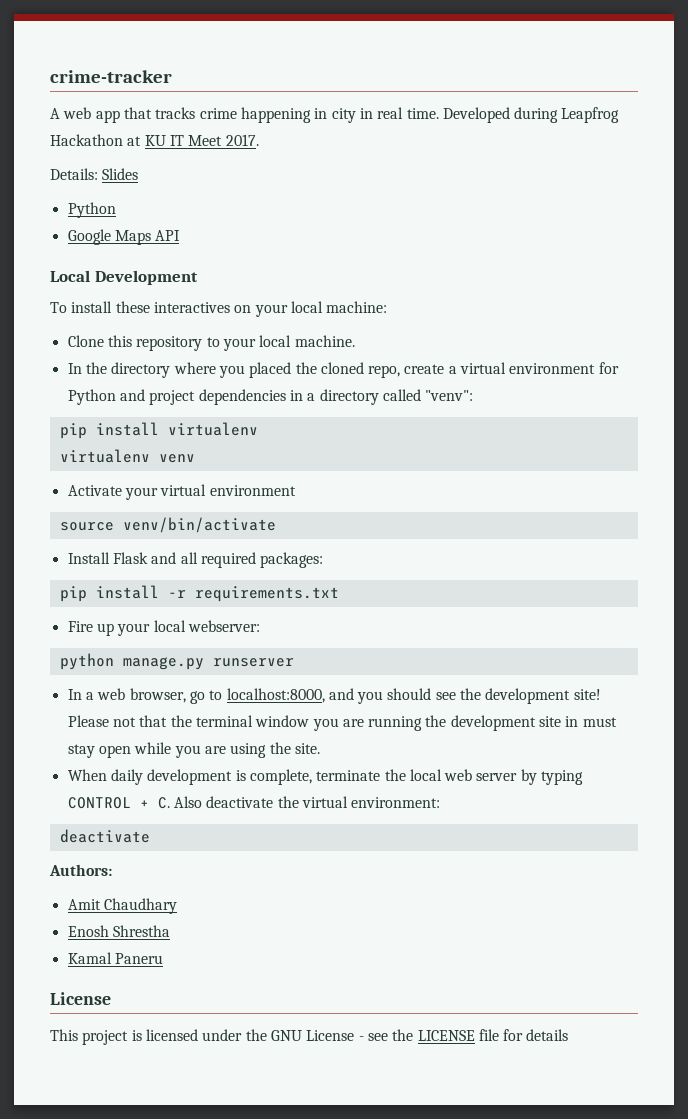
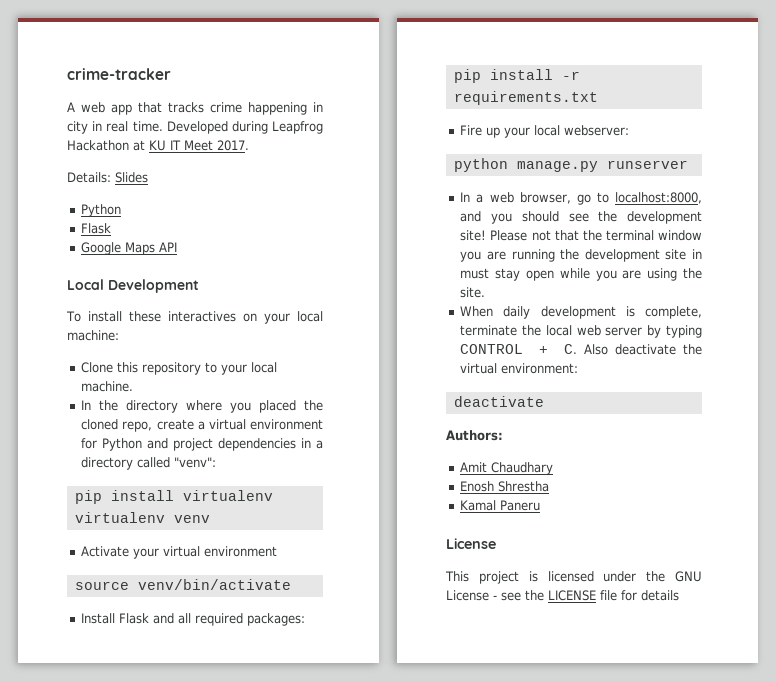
  Details: Slides
  Python
+ Flask

